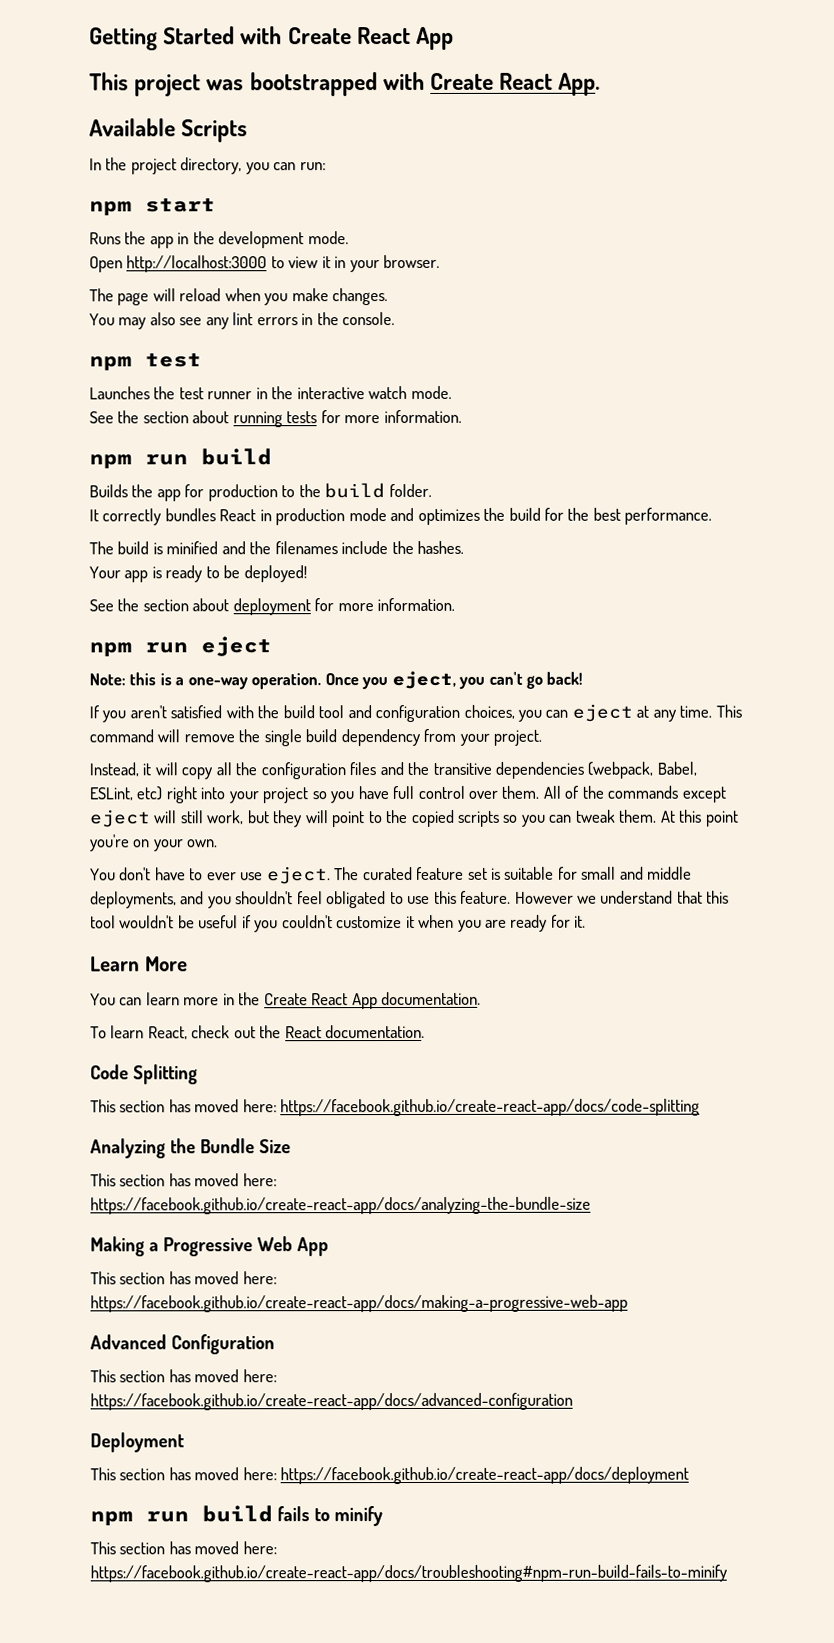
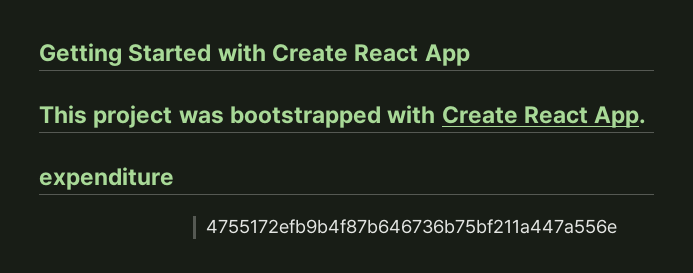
- Available Scripts
- In the project directory, you can run:
- npm start
- Runs the app in the development mode.
- Open http://localhost:3000 to view it in your browser.
- The page will reload when you make changes.
- You may also see any lint errors in the console.
- npm test
- Launches the test runner in the interactive watch mode.
- See the section about running tests for more information.
- npm run build
- Builds the app for production to the build folder.
- It correctly bundles React in production mode and optimizes the build for the best performance.
- The build is minified and the filenames include the hashes.
- Your app is ready to be deployed!
- See the section about deployment for more information.
- npm run eject
- Note: this is a one-way operation. Once you eject, you can't go back!
- If you aren't satisfied with the build tool and configuration choices, you can eject at any time. This command will remove the single build dependency from your project.
- Instead, it will copy all the configuration files and the transitive dependencies (webpack, Babel, ESLint, etc) right into your project so you have full control over them. All of the commands except eject will still work, but they will point to the copied scripts so you can tweak them. At this point you're on your own.
- You don't have to ever use eject. The curated feature set is suitable for small and middle deployments, and you shouldn't feel obligated to use this feature. However we understand that this tool wouldn't be useful if you couldn't customize it when you are ready for it.
- Learn More
- You can learn more in the Create React App documentation.
- To learn React, check out the React documentation.
- Code Splitting
- This section has moved here: https://facebook.github.io/create-react-app/docs/code-splitting
- Analyzing the Bundle Size
- This section has moved here: https://facebook.github.io/create-react-app/docs/analyzing-the-bundle-size
- Making a Progressive Web App
- This section has moved here: https://facebook.github.io/create-react-app/docs/making-a-progressive-web-app
- Advanced Configuration
- This section has moved here: https://facebook.github.io/create-react-app/docs/advanced-configuration
- Deployment
- This section has moved here: https://facebook.github.io/create-react-app/docs/deployment
- npm run build fails to minify
- This section has moved here: https://facebook.github.io/create-react-app/docs/troubleshooting#npm-run-build-fails-to-minify
+ expenditure
+ 4755172efb9b4f87b646736b75bf211a447a556e

